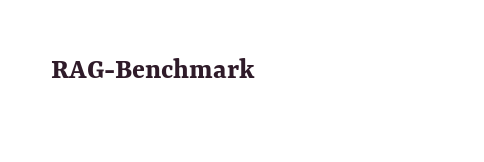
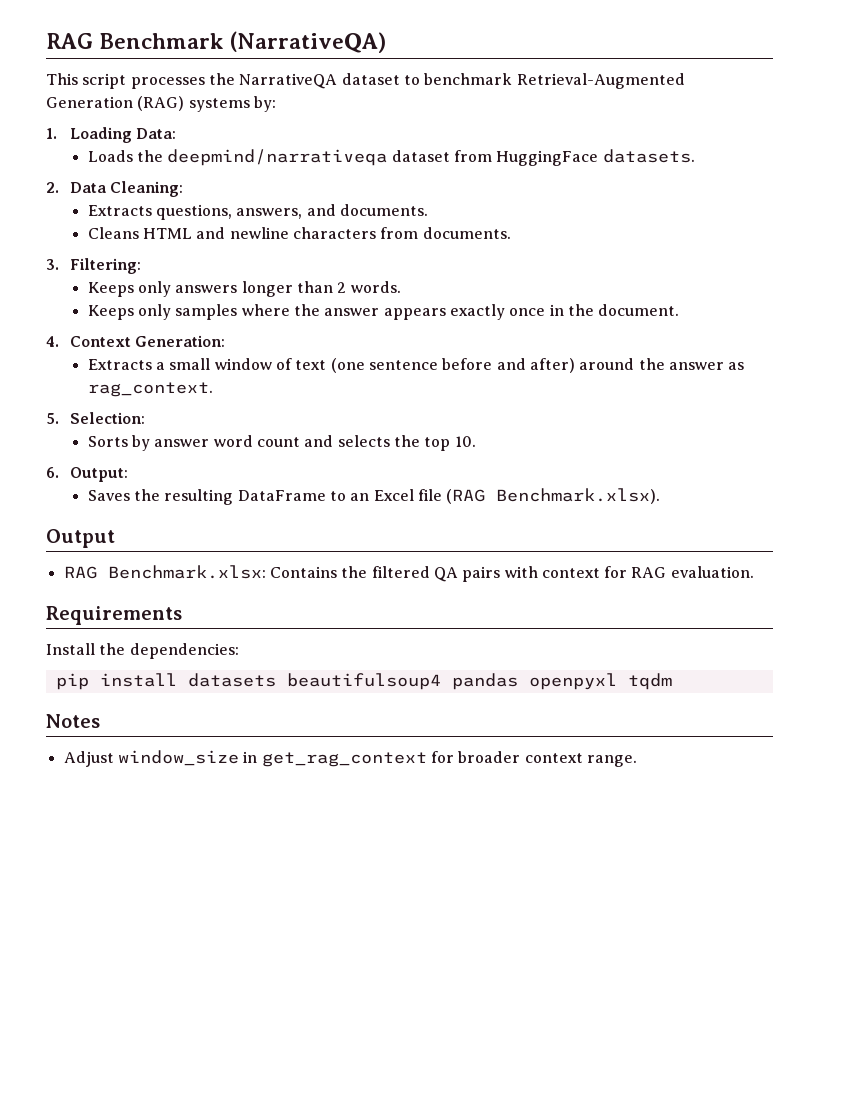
- RAG-Benchmark
+ RAG Benchmark (NarrativeQA)
+ This script processes the NarrativeQA dataset to benchmark Retrieval-Augmented Generation (RAG) systems by:
+ 1. Loading Data:
+ Loads the deepmind/narrativeqa dataset from HuggingFace datasets.
+ 2. Data Cleaning:
+ Extracts questions, answers, and documents.
+ Cleans HTML and newline characters from documents.
+ 3. Filtering:
+ Keeps only answers longer than 2 words.
+ Keeps only samples where the answer appears exactly once in the document.
+ 4. Context Generation:
+ Extracts a small window of text (one sentence before and after) around the answer as rag_context.
+ 5. Selection:
+ Sorts by answer word count and selects the top 10.
+ 6. Output:
+ Saves the resulting DataFrame to an Excel file (RAG Benchmark.xlsx).
+ Output
+ RAG Benchmark.xlsx: Contains the filtered QA pairs with context for RAG evaluation.
+ Requirements
+ Install the dependencies:
+ pip install datasets beautifulsoup4 pandas openpyxl tqdm
+ Notes
+ Adjust window_size in get_rag_context for broader context range.

